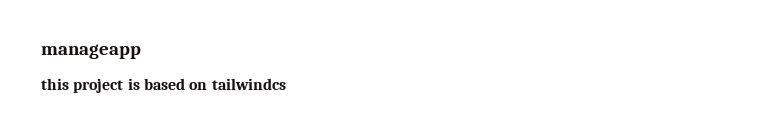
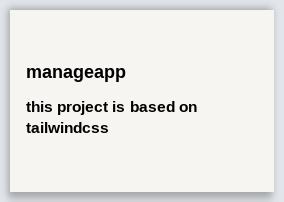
- this project is based on tailwindcs
+ this project is based on tailwindcss

